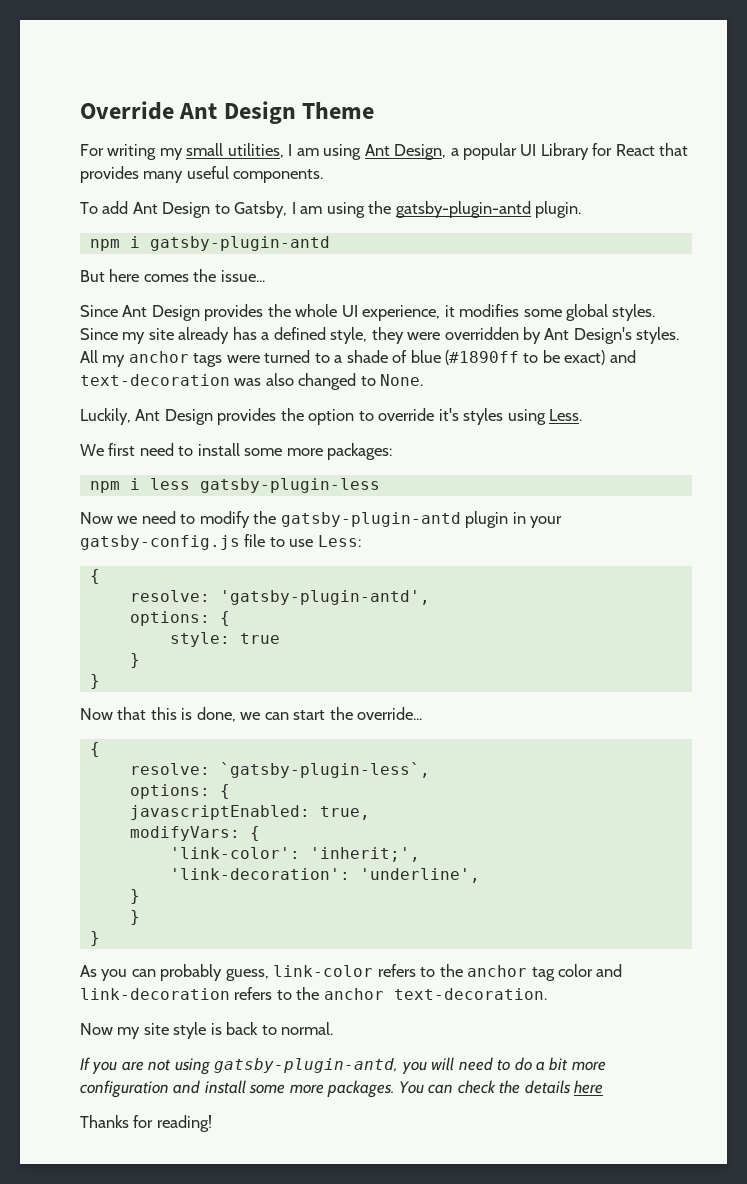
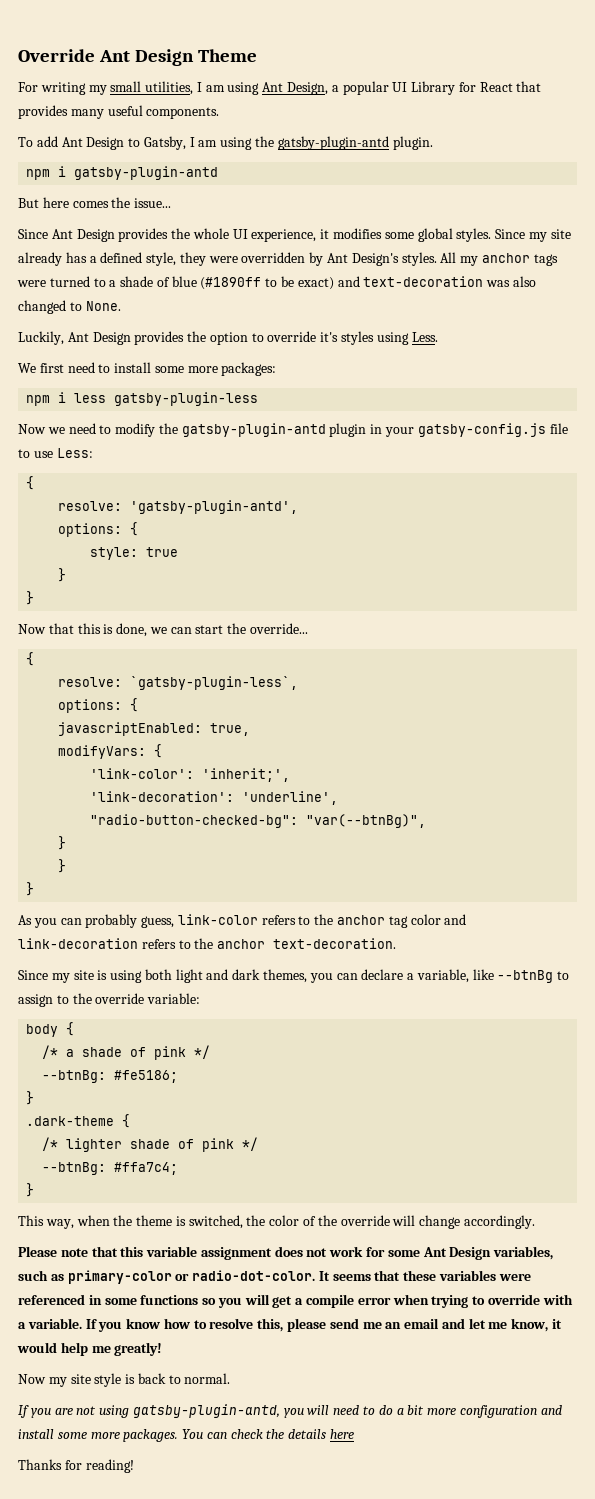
+ "radio-button-checked-bg": "var(--btnBg)",
+ Since my site is using both light and dark themes, you can declare a variable, like --btnBg to assign to the override variable:
+ body {
+ /* a shade of pink */
+ --btnBg: #fe5186;
+ }
+ .dark-theme {
+ /* lighter shade of pink */
+ --btnBg: #ffa7c4;
+ }
+ This way, when the theme is switched, the color of the override will change accordingly.
+ Please note that this variable assignment does not work for some Ant Design variables, such as primary-color or radio-dot-color. It seems that these variables were referenced in some functions so you will get a compile error when trying to override with a variable. If you know how to resolve this, please send me an email and let me know, it would help me greatly!

